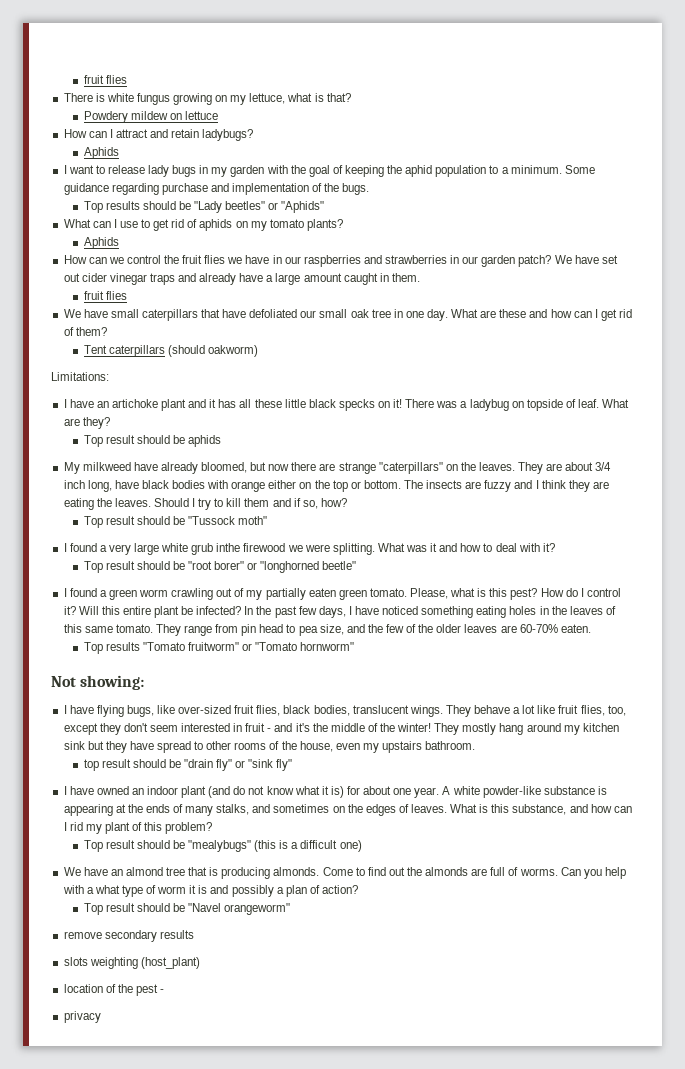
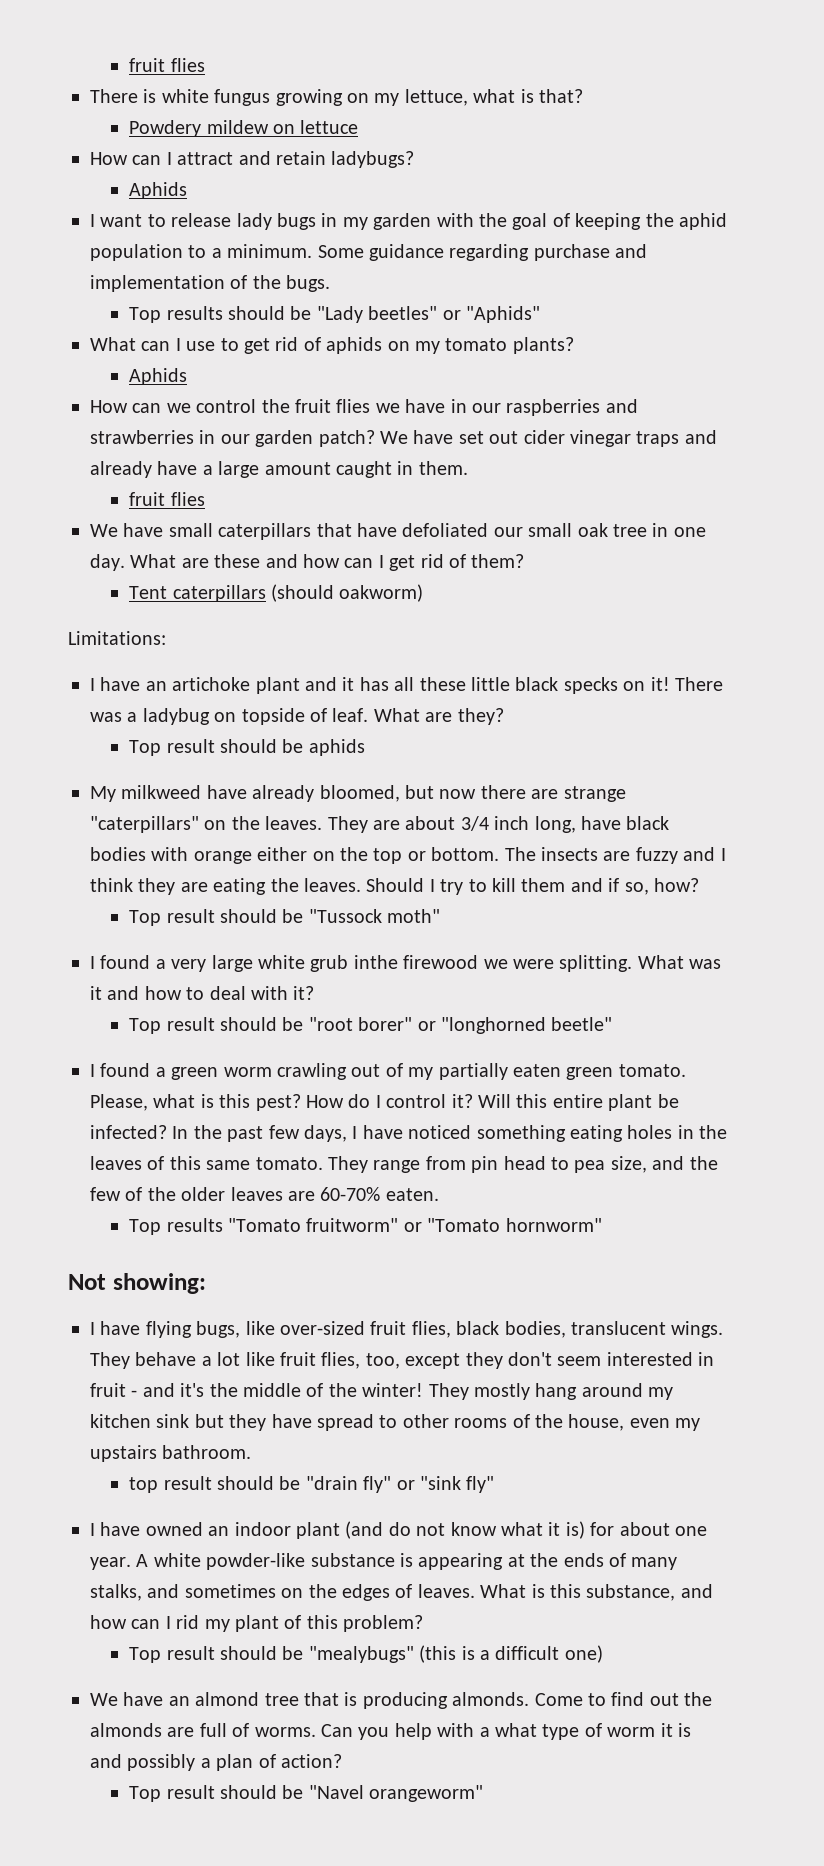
- remove secondary results
- slots weighting (host_plant)
- location of the pest -
- privacy

